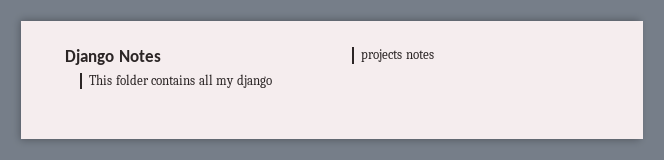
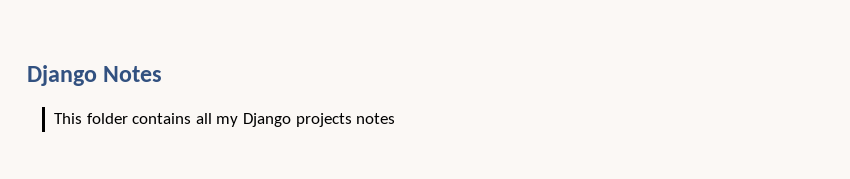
- This folder contains all my django projects notes
+ This folder contains all my Django projects notes

